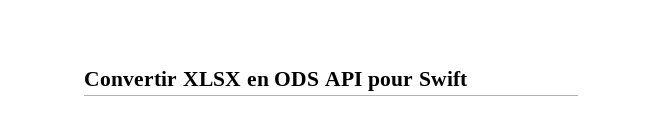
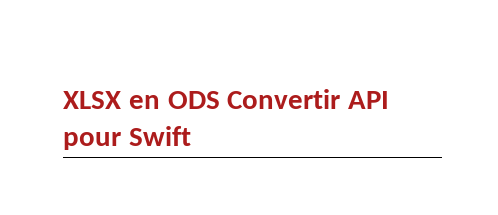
- Convertir XLSX en ODS API pour Swift
+ XLSX en ODS Convertir API pour Swift

